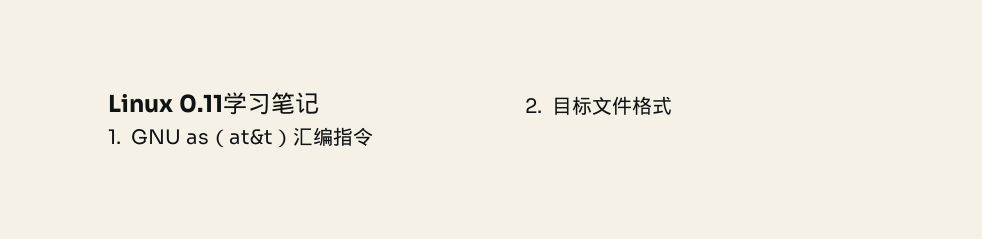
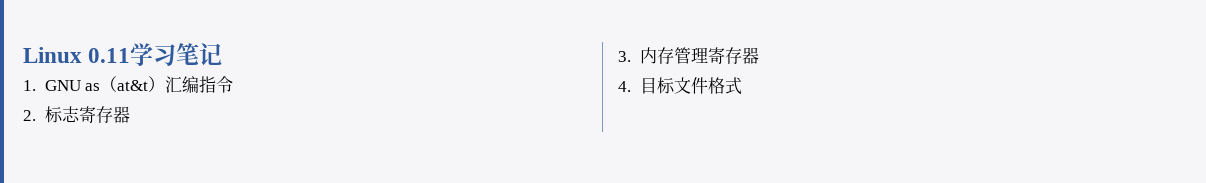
- 2.目标文件格式
+ 2.标志寄存器
+ 3.内存管理寄存器
+ 4.目标文件格式

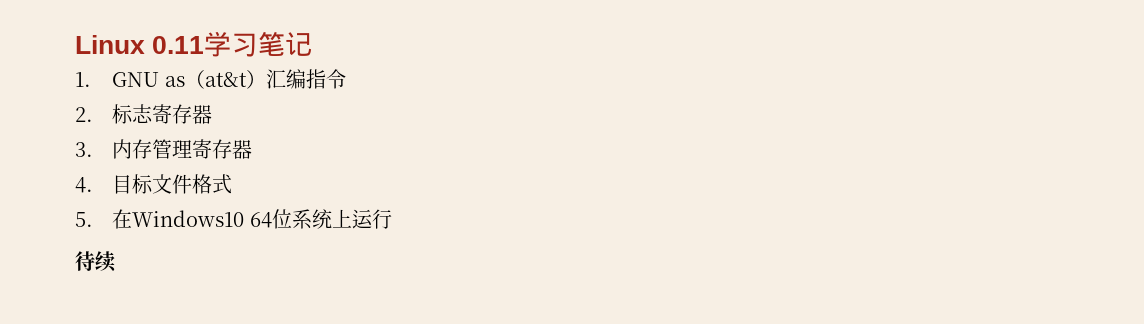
+ 5.在Windows10 64位系统上运行
+ 待续

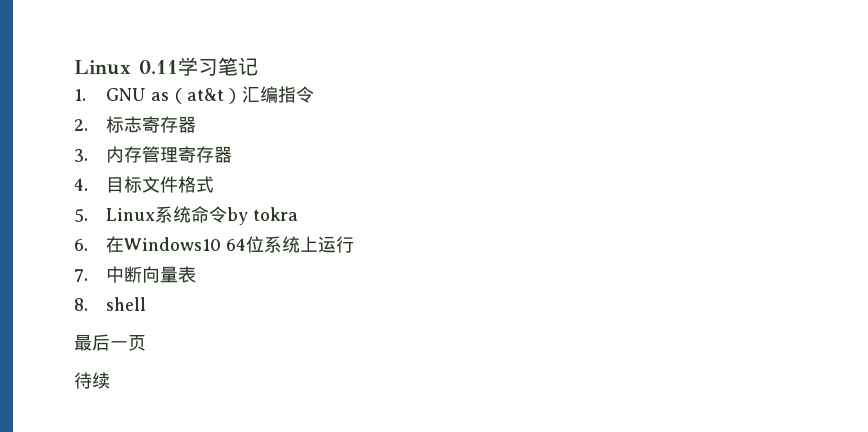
- 5.在Windows10 64位系统上运行
+ 5. Linux系统命令by tokra
+ 6.在Windows10 64位系统上运行
+ 7.中断向量表
+ 8. shell
+ 最后一页

